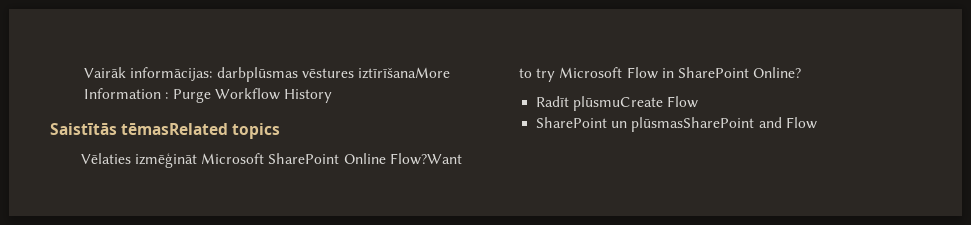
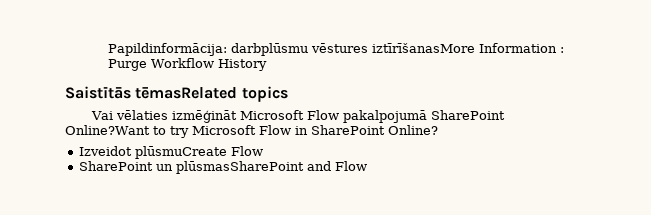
- Vairāk informācijas: darbplūsmas vēstures iztīrīšanaMore Information : Purge Workflow History
+ Papildinformācija: darbplūsmu vēstures iztīrīšanasMore Information : Purge Workflow History
- Vēlaties izmēģināt Microsoft SharePoint Online Flow?Want to try Microsoft Flow in SharePoint Online?
+ Vai vēlaties izmēģināt Microsoft Flow pakalpojumā SharePoint Online?Want to try Microsoft Flow in SharePoint Online?
- Radīt plūsmuCreate Flow
+ Izveidot plūsmuCreate Flow

